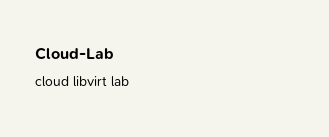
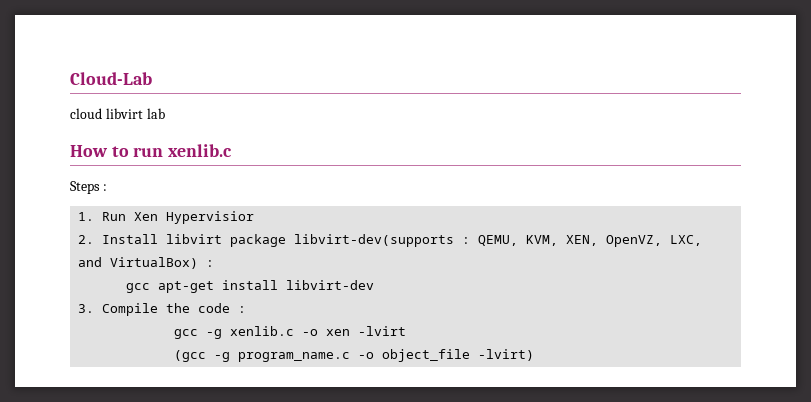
+ How to run xenlib.c
+ Steps :
+ 1. Run Xen Hypervisior
+ 2. Install libvirt package libvirt-dev(supports : QEMU, KVM, XEN, OpenVZ, LXC, and VirtualBox) :
+ gcc apt-get install libvirt-dev
+ 3. Compile the code :
+ gcc -g xenlib.c -o xen -lvirt
+ (gcc -g program_name.c -o object_file -lvirt)

